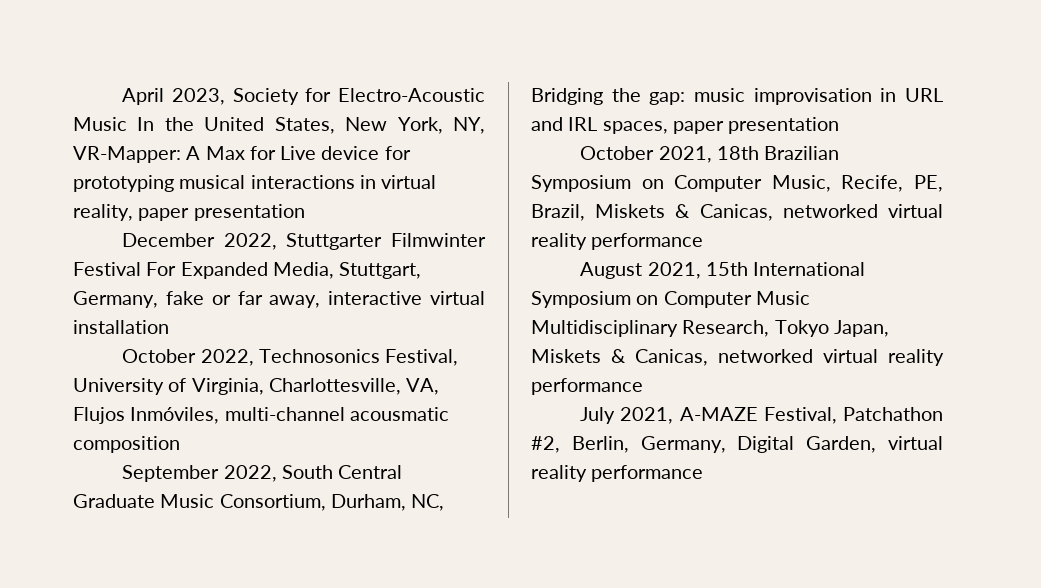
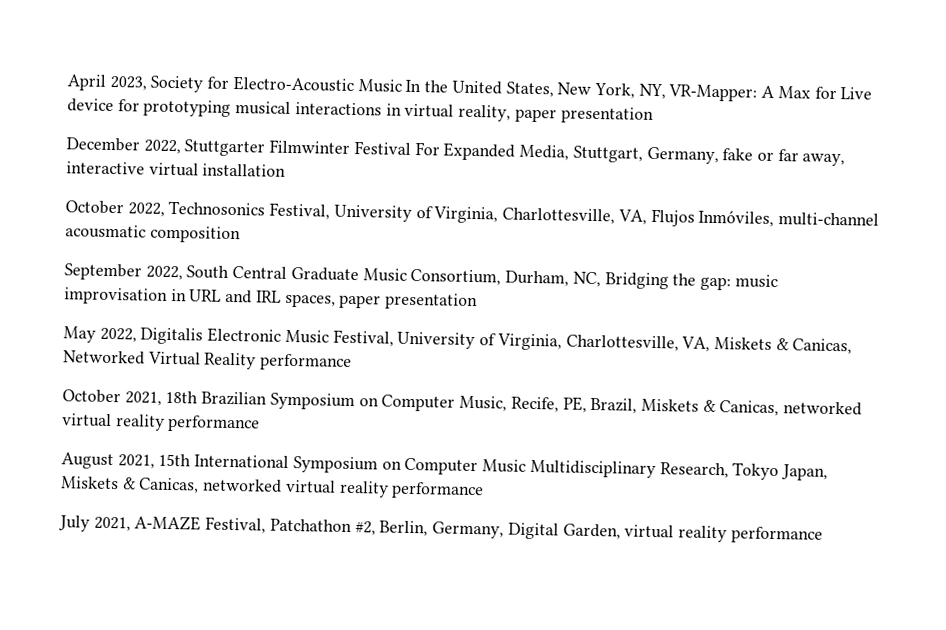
+ May 2022, Digitalis Electronic Music Festival, University of Virginia, Charlottesville, VA, Miskets & Canicas, Networked Virtual Reality performance

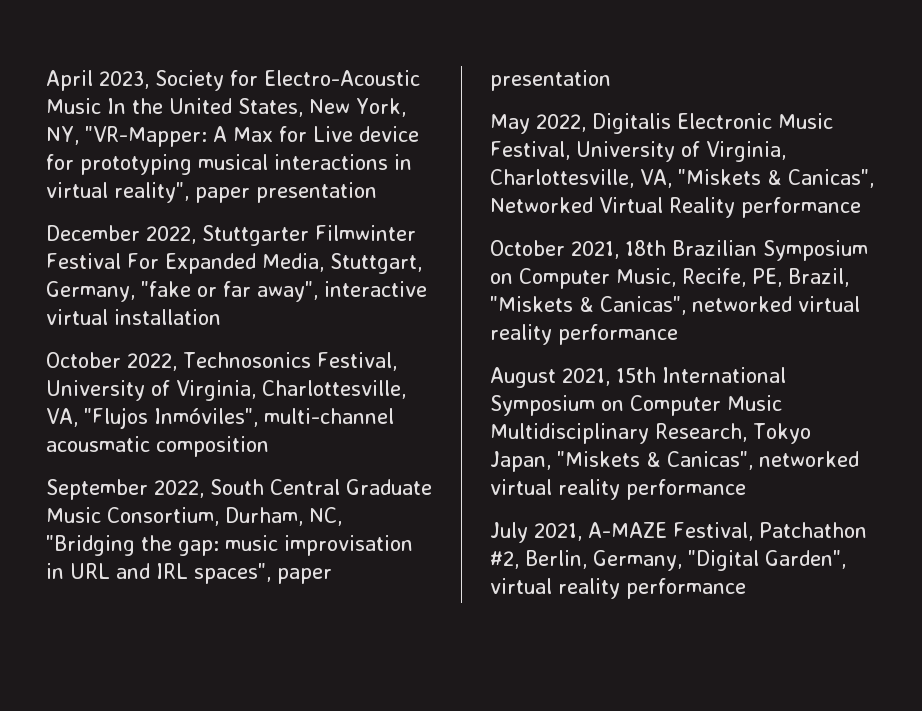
- April 2023, Society for Electro-Acoustic Music In the United States, New York, NY, VR-Mapper: A Max for Live device for prototyping musical interactions in virtual reality, paper presentation
+ April 2023, Society for Electro-Acoustic Music In the United States, New York, NY, "VR-Mapper: A Max for Live device for prototyping musical interactions in virtual reality", paper presentation
- December 2022, Stuttgarter Filmwinter Festival For Expanded Media, Stuttgart, Germany, fake or far away, interactive virtual installation
+ December 2022, Stuttgarter Filmwinter Festival For Expanded Media, Stuttgart, Germany, "fake or far away", interactive virtual installation
- October 2022, Technosonics Festival, University of Virginia, Charlottesville, VA, Flujos Inmóviles, multi-channel acousmatic composition
+ October 2022, Technosonics Festival, University of Virginia, Charlottesville, VA, "Flujos Inmóviles", multi-channel acousmatic composition
- September 2022, South Central Graduate Music Consortium, Durham, NC, Bridging the gap: music improvisation in URL and IRL spaces, paper presentation
+ September 2022, South Central Graduate Music Consortium, Durham, NC, "Bridging the gap: music improvisation in URL and IRL spaces", paper presentation
- May 2022, Digitalis Electronic Music Festival, University of Virginia, Charlottesville, VA, Miskets & Canicas, Networked Virtual Reality performance
+ May 2022, Digitalis Electronic Music Festival, University of Virginia, Charlottesville, VA, "Miskets & Canicas", Networked Virtual Reality performance
- October 2021, 18th Brazilian Symposium on Computer Music, Recife, PE, Brazil, Miskets & Canicas, networked virtual reality performance
+ October 2021, 18th Brazilian Symposium on Computer Music, Recife, PE, Brazil, "Miskets & Canicas", networked virtual reality performance
- August 2021, 15th International Symposium on Computer Music Multidisciplinary Research, Tokyo Japan, Miskets & Canicas, networked virtual reality performance
+ August 2021, 15th International Symposium on Computer Music Multidisciplinary Research, Tokyo Japan, "Miskets & Canicas", networked virtual reality performance
- July 2021, A-MAZE Festival, Patchathon #2, Berlin, Germany, Digital Garden, virtual reality performance
+ July 2021, A-MAZE Festival, Patchathon #2, Berlin, Germany, "Digital Garden", virtual reality performance

